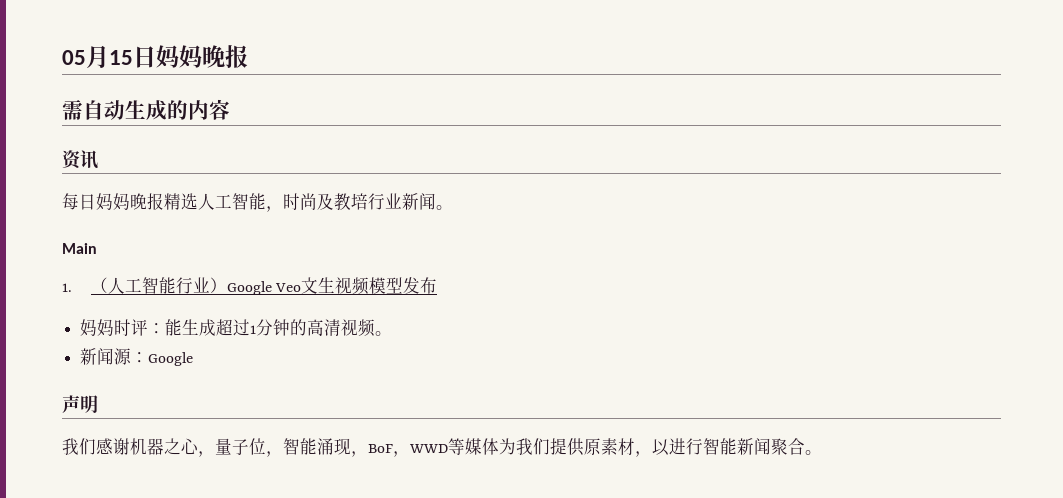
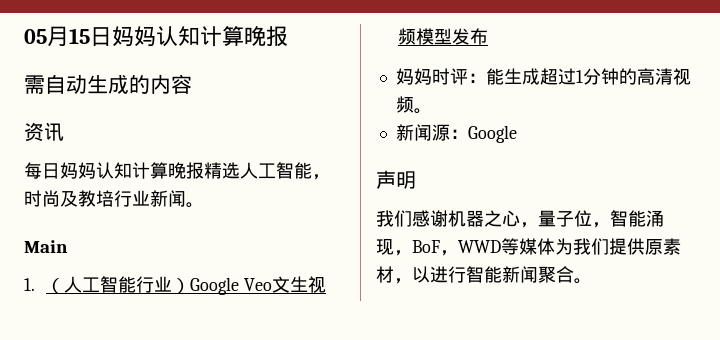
- 05月15日妈妈晚报
+ 05月15日妈妈认知计算晚报
- 每日妈妈晚报精选人工智能，时尚及教培行业新闻。
+ 每日妈妈认知计算晚报精选人工智能，时尚及教培行业新闻。

